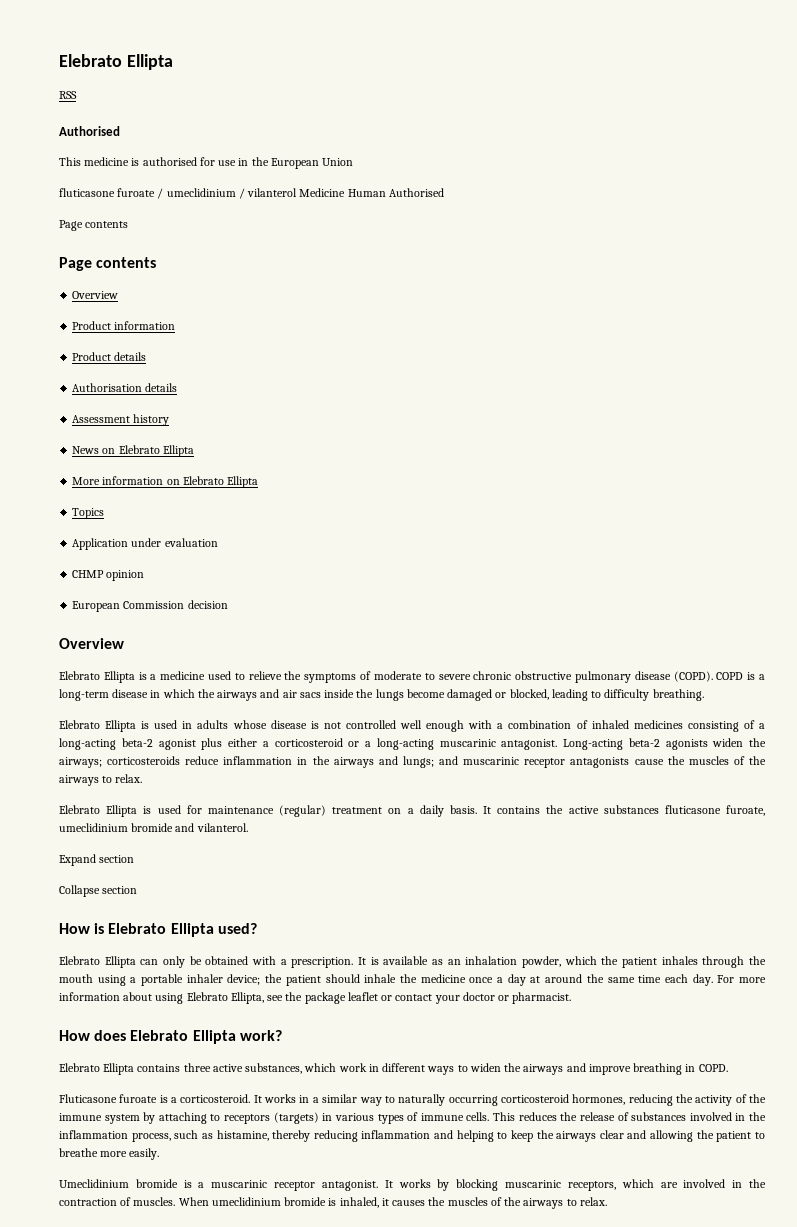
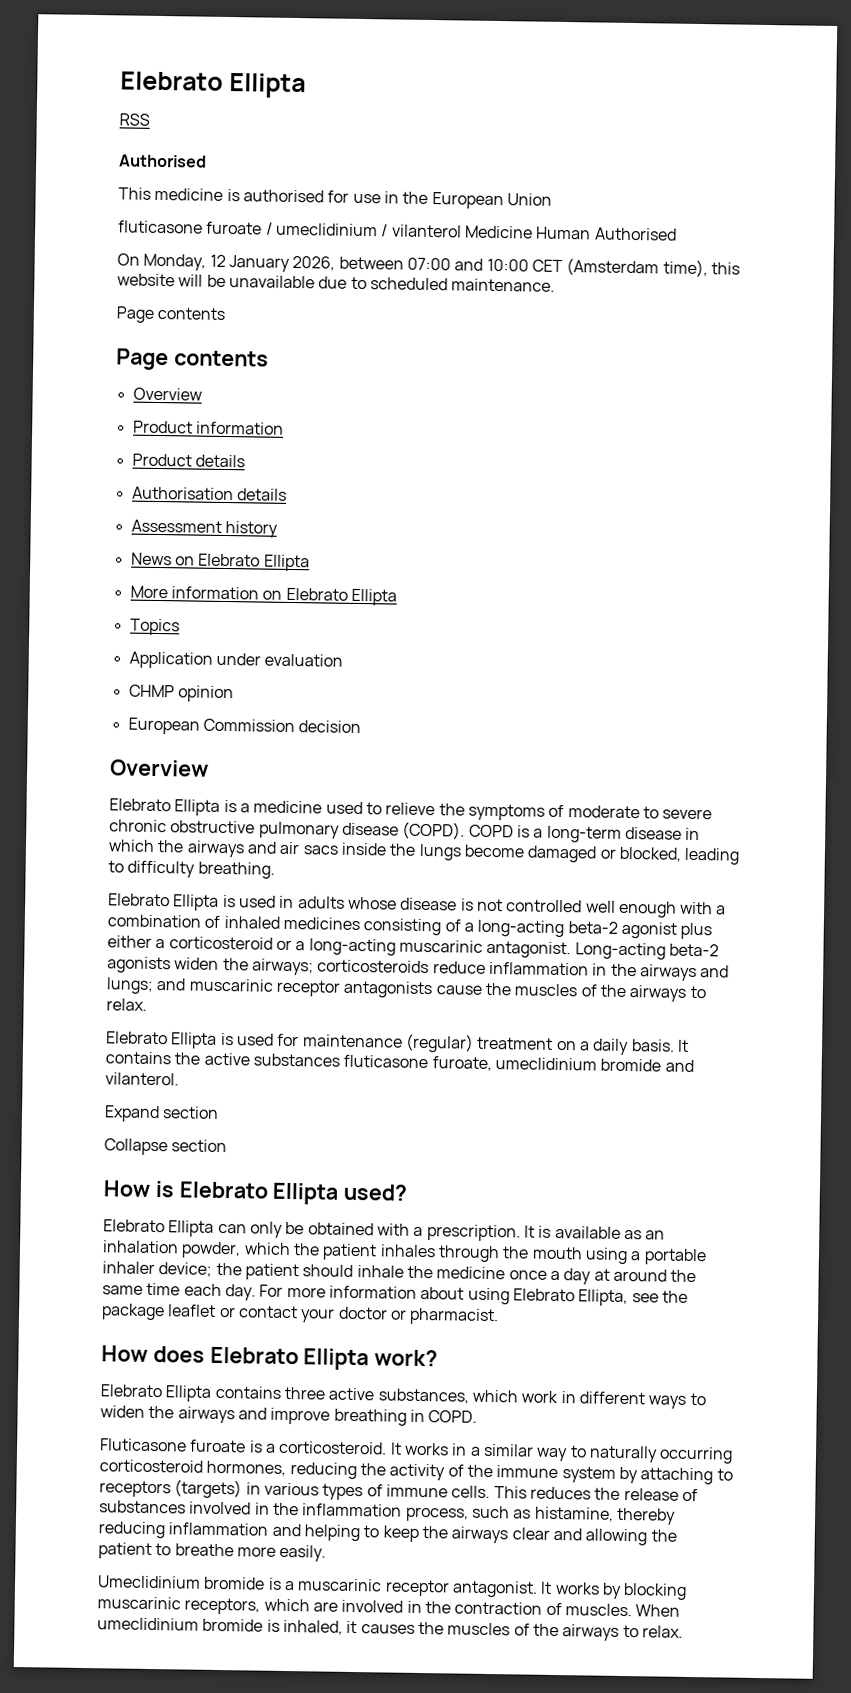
+ On Monday, 12 January 2026, between 07:00 and 10:00 CET (Amsterdam time), this website will be unavailable due to scheduled maintenance.

